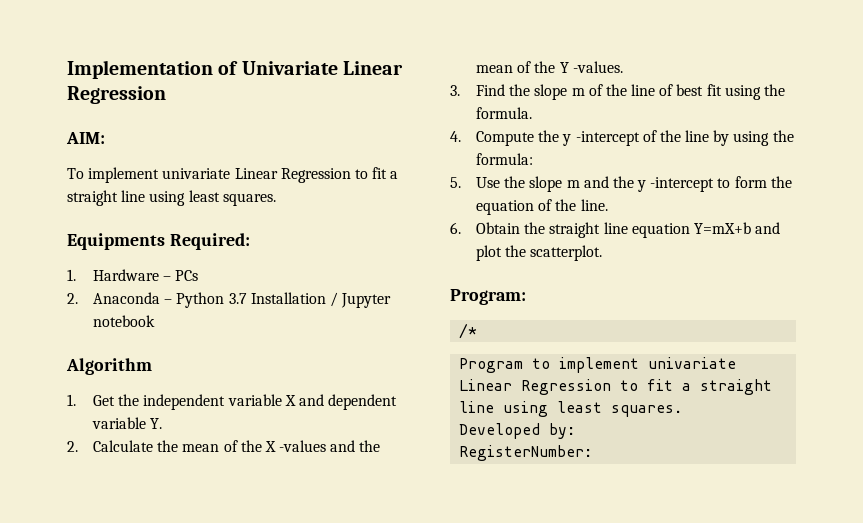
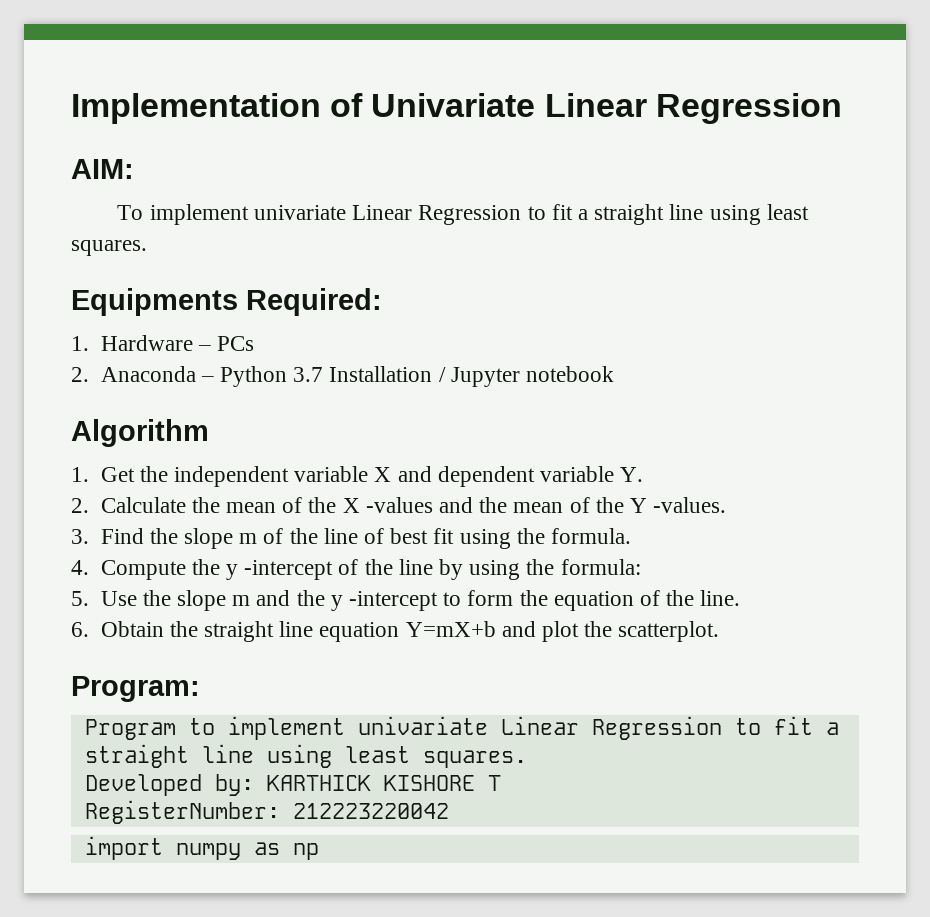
- /*
- Developed by:
- RegisterNumber:
+ Developed by: KARTHICK KISHORE T
+ RegisterNumber: 212223220042
+ import numpy as np

